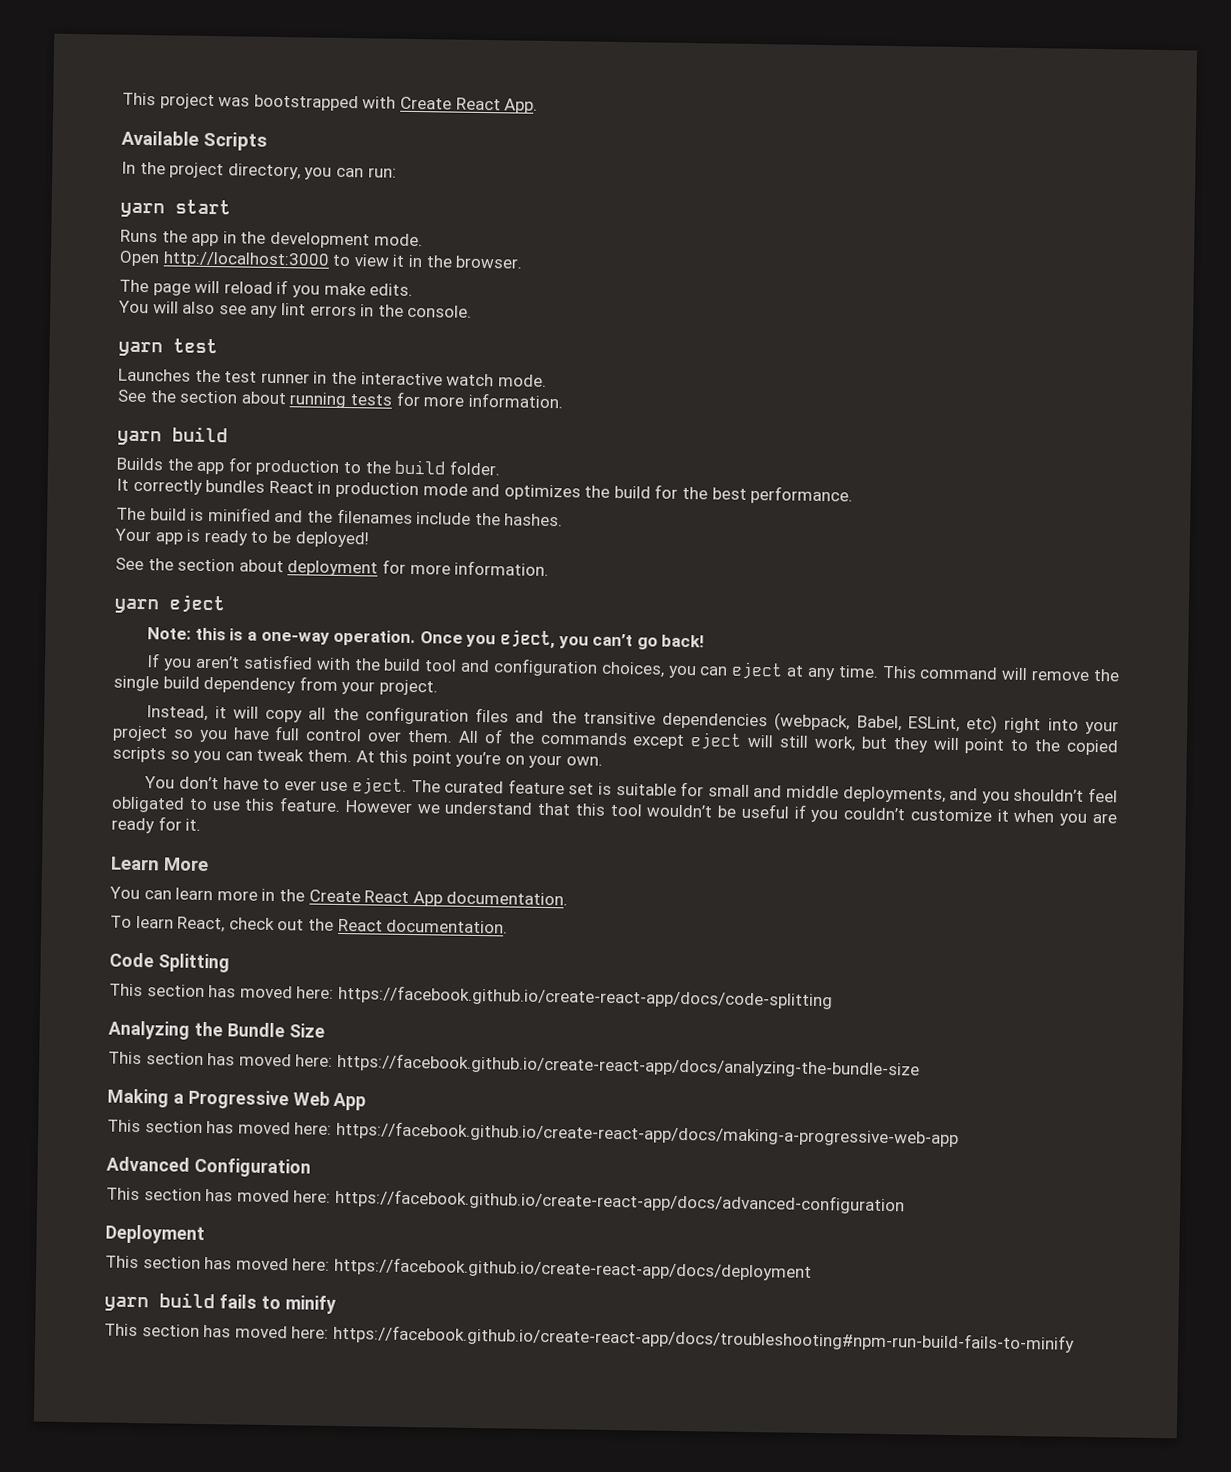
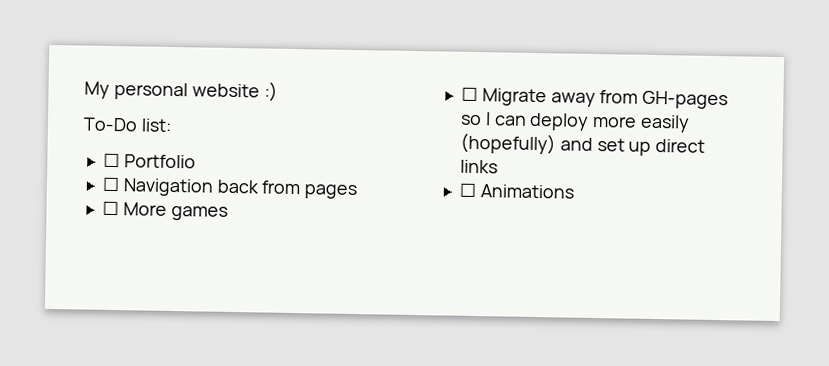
- This project was bootstrapped with Create React App.
- Available Scripts
- In the project directory, you can run:
- yarn start
- Runs the app in the development mode.
- Open http://localhost:3000 to view it in the browser.
- The page will reload if you make edits.
- You will also see any lint errors in the console.
- yarn test
- Launches the test runner in the interactive watch mode.
- See the section about running tests for more information.
- yarn build
- Builds the app for production to the build folder.
- It correctly bundles React in production mode and optimizes the build for the best performance.
- The build is minified and the filenames include the hashes.
- Your app is ready to be deployed!
- See the section about deployment for more information.
- yarn eject
- Note: this is a one-way operation. Once you eject, you can’t go back!
- If you aren’t satisfied with the build tool and configuration choices, you can eject at any time. This command will remove the single build dependency from your project.
- Instead, it will copy all the configuration files and the transitive dependencies (webpack, Babel, ESLint, etc) right into your project so you have full control over them. All of the commands except eject will still work, but they will point to the copied scripts so you can tweak them. At this point you’re on your own.
- You don’t have to ever use eject. The curated feature set is suitable for small and middle deployments, and you shouldn’t feel obligated to use this feature. However we understand that this tool wouldn’t be useful if you couldn’t customize it when you are ready for it.
- Learn More
- You can learn more in the Create React App documentation.
- To learn React, check out the React documentation.
- Code Splitting
- This section has moved here: https://facebook.github.io/create-react-app/docs/code-splitting
- Analyzing the Bundle Size
- This section has moved here: https://facebook.github.io/create-react-app/docs/analyzing-the-bundle-size
- Making a Progressive Web App
- This section has moved here: https://facebook.github.io/create-react-app/docs/making-a-progressive-web-app
- Advanced Configuration
- This section has moved here: https://facebook.github.io/create-react-app/docs/advanced-configuration
- Deployment
- This section has moved here: https://facebook.github.io/create-react-app/docs/deployment
- yarn build fails to minify
- This section has moved here: https://facebook.github.io/create-react-app/docs/troubleshooting#npm-run-build-fails-to-minify
+ My personal website :)
+ To-Do list:
+ ☐ Portfolio
+ ☐ Navigation back from pages
+ ☐ More games
+ ☐ Migrate away from GH-pages so I can deploy more easily (hopefully) and set up direct links
+ ☐ Animations

